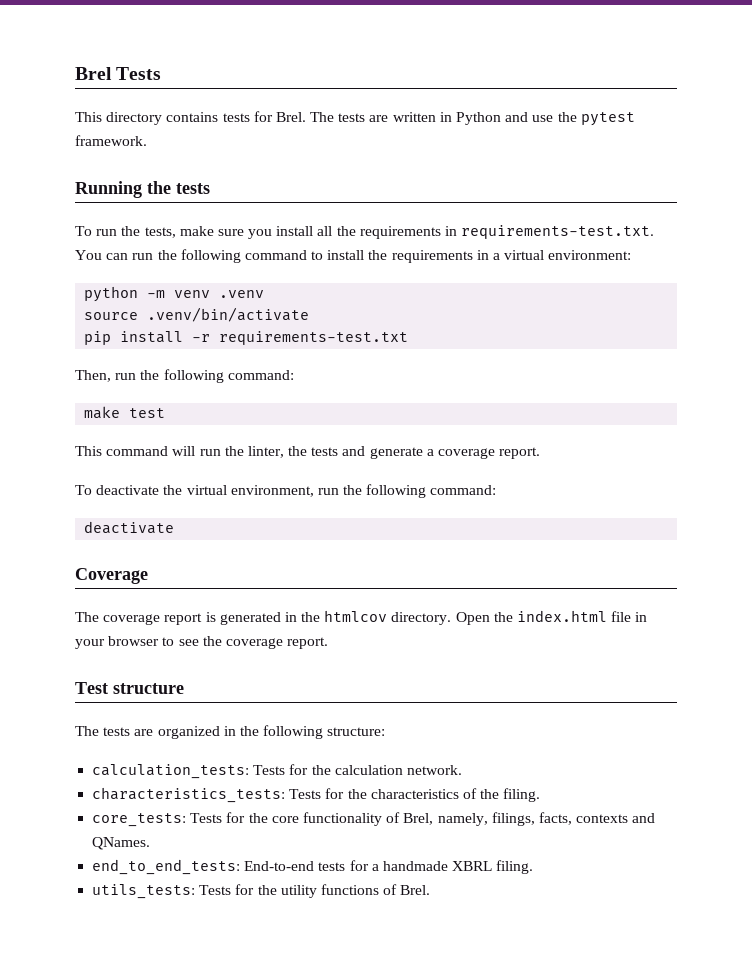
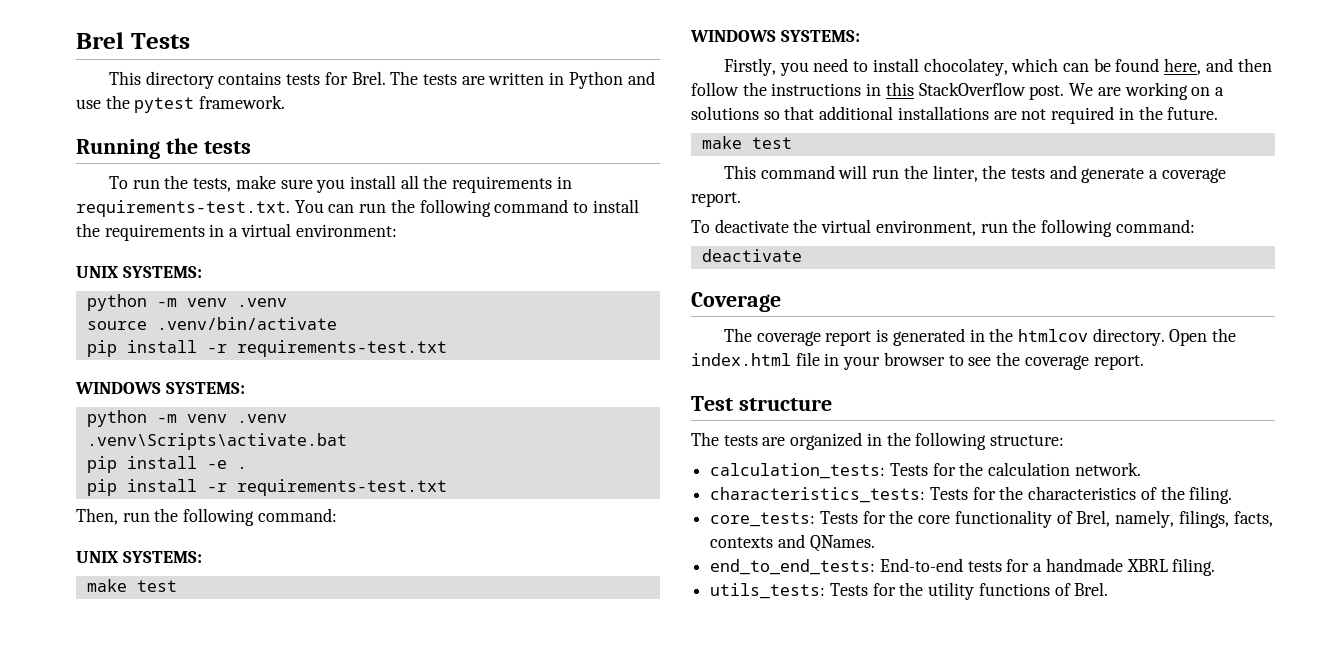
  To run the tests, make sure you install all the requirements in requirements-test.txt. You can run the following command to install the requirements in a virtual environment:
+ UNIX SYSTEMS:
  source .venv/bin/activate
+ pip install -r requirements-test.txt
+ WINDOWS SYSTEMS:
+ python -m venv .venv
+ .venv\Scripts\activate.bat
+ pip install -e .
  Then, run the following command:
+ UNIX SYSTEMS:
+ make test
+ WINDOWS SYSTEMS:
+ Firstly, you need to install chocolatey, which can be found here, and then follow the instructions in this StackOverflow post. We are working on a solutions so that additional installations are not required in the future.

